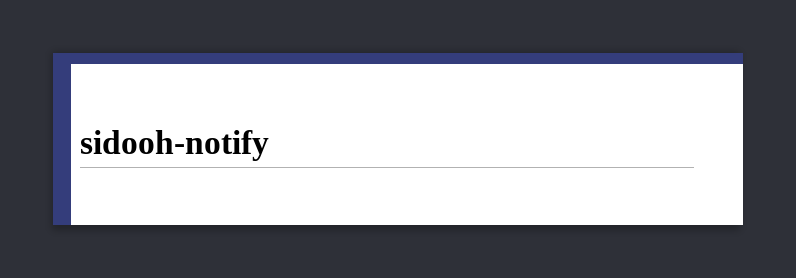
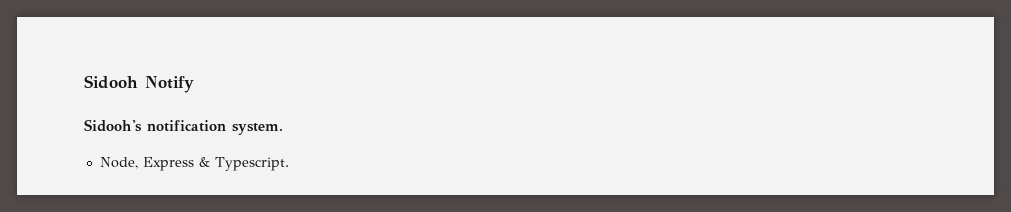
- sidooh-notify
+ Sidooh Notify
+ Sidooh's notification system.
+ Node, Express & Typescript.

